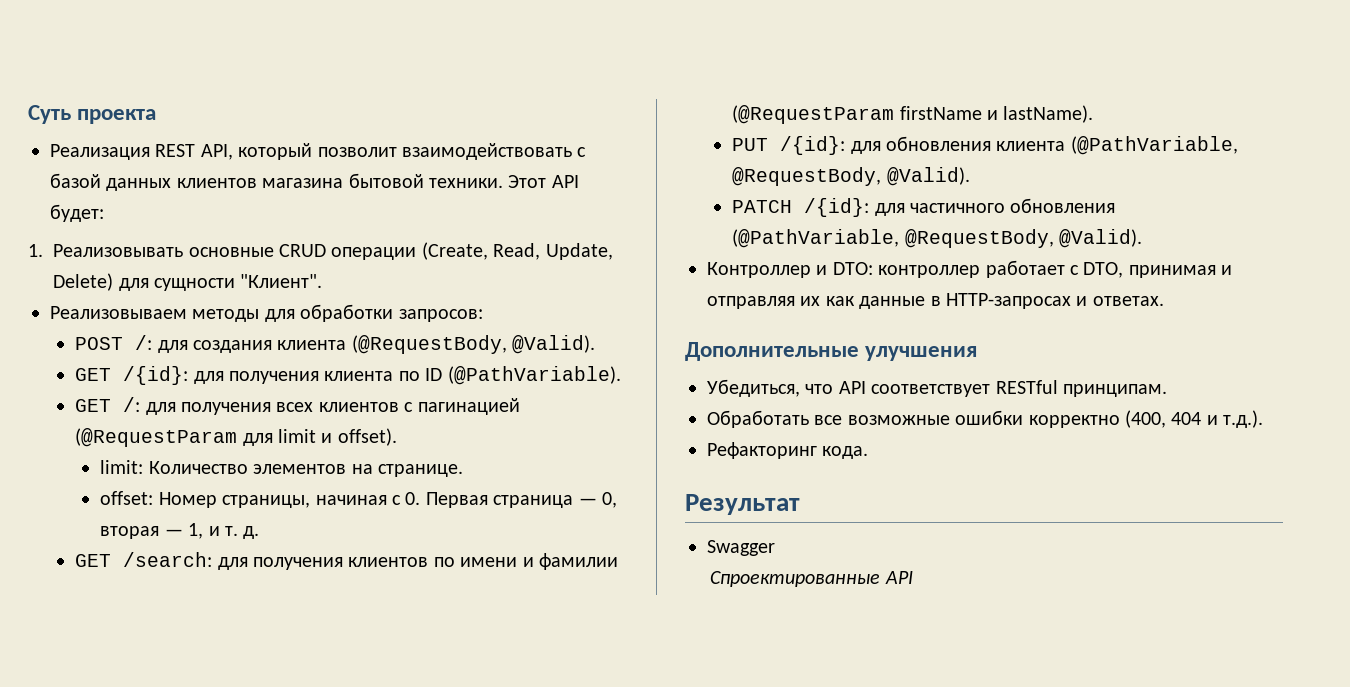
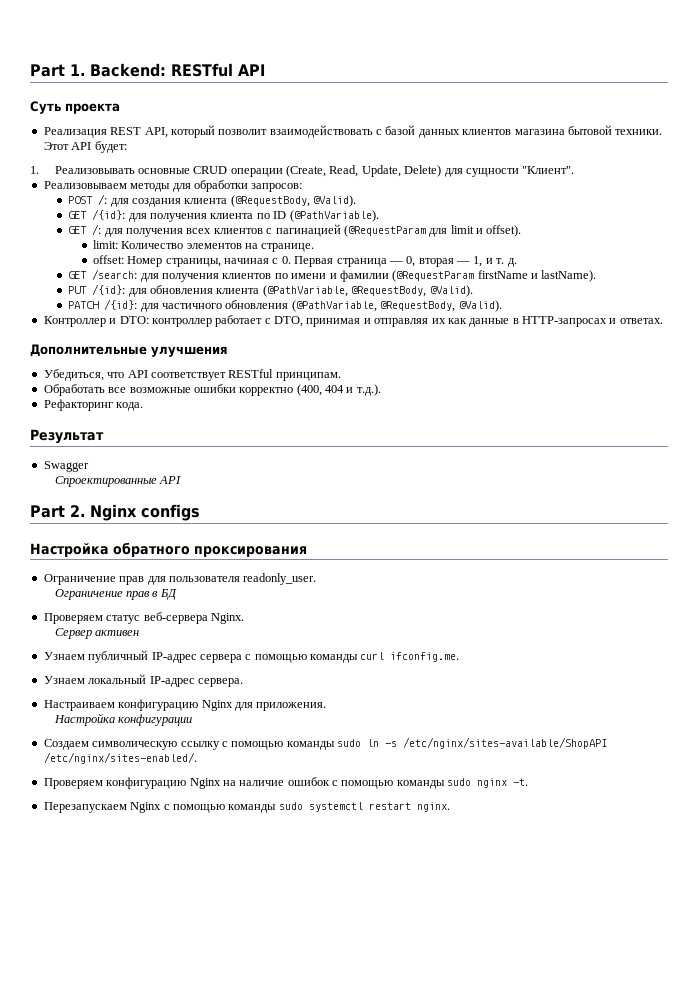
+ Part 1. Backend: RESTful API
+ Part 2. Nginx configs
+ Настройка обратного проксирования
+ Ограничение прав для пользователя readonly_user.
+ Ограничение прав в БД
+ Проверяем статус веб-сервера Nginx.
+ Сервер активен
+ Узнаем публичный IP-адрес сервера с помощью команды curl ifconfig.me.
+ Узнаем локальный IP-адрес сервера.
+ Настраиваем конфигурацию Nginx для приложения.
+ Настройка конфигурации
+ Создаем символическую ссылку с помощью команды sudo ln -s /etc/nginx/sites-available/ShopAPI /etc/nginx/sites-enabled/.
+ Проверяем конфигурацию Nginx на наличие ошибок с помощью команды sudo nginx -t.
+ Перезапускаем Nginx с помощью команды sudo systemctl restart nginx.

